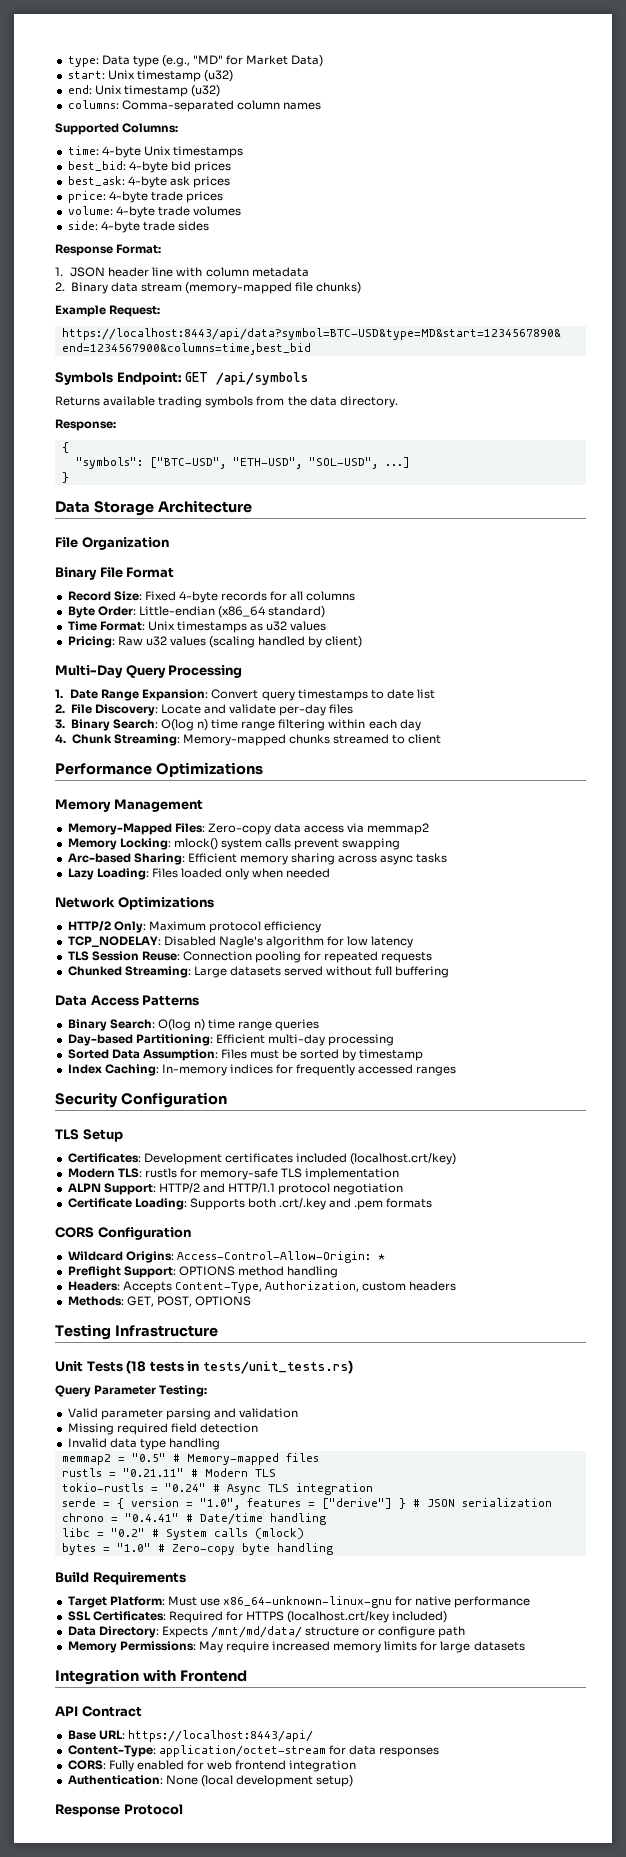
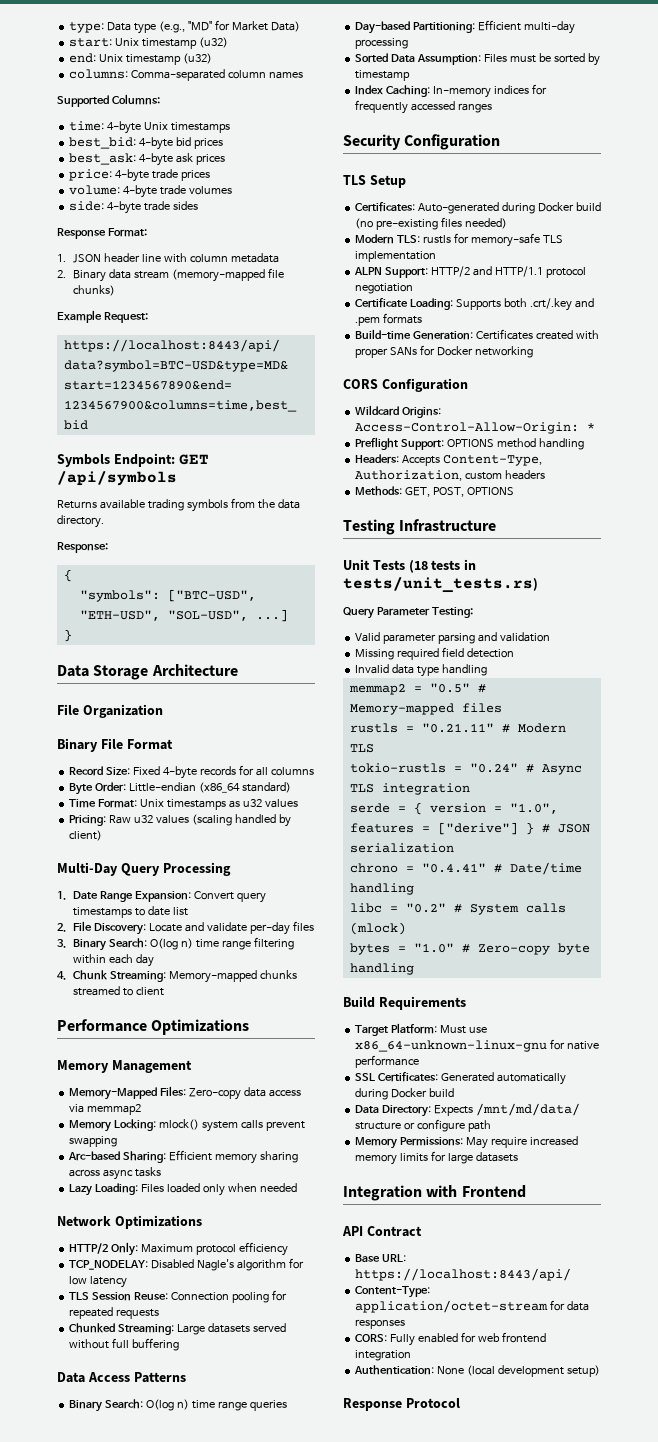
- Certificates: Development certificates included (localhost.crt/key)
+ Certificates: Auto-generated during Docker build (no pre-existing files needed)
+ Build-time Generation: Certificates created with proper SANs for Docker networking
- SSL Certificates: Required for HTTPS (localhost.crt/key included)
+ SSL Certificates: Generated automatically during Docker build

